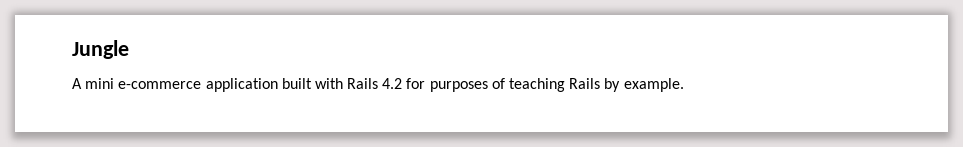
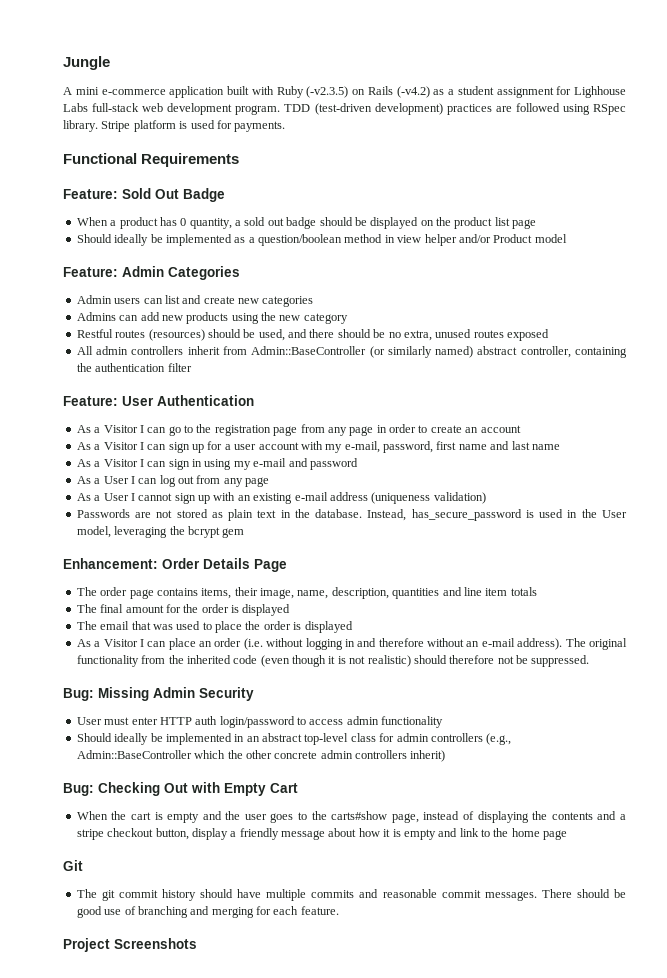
- A mini e-commerce application built with Rails 4.2 for purposes of teaching Rails by example.
+ A mini e-commerce application built with Ruby (-v2.3.5) on Rails (-v4.2) as a student assignment for Lighhouse Labs full-stack web development program. TDD (test-driven development) practices are followed using RSpec library. Stripe platform is used for payments.
+ Functional Requirements
+ Feature: Sold Out Badge
+ When a product has 0 quantity, a sold out badge should be displayed on the product list page
+ Should ideally be implemented as a question/boolean method in view helper and/or Product model
+ Feature: Admin Categories
+ Admin users can list and create new categories
+ Admins can add new products using the new category
+ Restful routes (resources) should be used, and there should be no extra, unused routes exposed
+ All admin controllers inherit from Admin::BaseController (or similarly named) abstract controller, containing the authentication filter
+ Feature: User Authentication
+ As a Visitor I can go to the registration page from any page in order to create an account
+ As a Visitor I can sign up for a user account with my e-mail, password, first name and last name
+ As a Visitor I can sign in using my e-mail and password
+ As a User I can log out from any page
+ As a User I cannot sign up with an existing e-mail address (uniqueness validation)
+ Passwords are not stored as plain text in the database. Instead, has_secure_password is used in the User model, leveraging the bcrypt gem
+ Enhancement: Order Details Page
+ The order page contains items, their image, name, description, quantities and line item totals
+ The final amount for the order is displayed
+ The email that was used to place the order is displayed
+ As a Visitor I can place an order (i.e. without logging in and therefore without an e-mail address). The original functionality from the inherited code (even though it is not realistic) should therefore not be suppressed.
+ Bug: Missing Admin Security
+ User must enter HTTP auth login/password to access admin functionality
+ Should ideally be implemented in an abstract top-level class for admin controllers (e.g., Admin::BaseController which the other concrete admin controllers inherit)
+ Bug: Checking Out with Empty Cart
+ When the cart is empty and the user goes to the carts#show page, instead of displaying the contents and a stripe checkout button, display a friendly message about how it is empty and link to the home page
+ Git
+ The git commit history should have multiple commits and reasonable commit messages. There should be good use of branching and merging for each feature.
+ Project Screenshots

